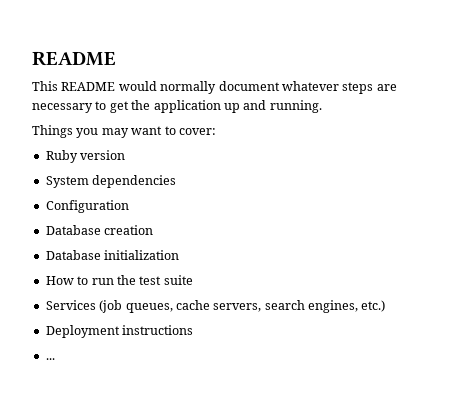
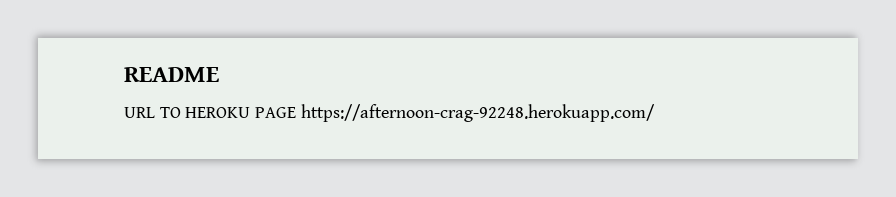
- This README would normally document whatever steps are necessary to get the application up and running.
- Things you may want to cover:
- Ruby version
- System dependencies
- Configuration
- Database creation
- Database initialization
- How to run the test suite
- Services (job queues, cache servers, search engines, etc.)
- Deployment instructions
- ...
+ URL TO HEROKU PAGE https://afternoon-crag-92248.herokuapp.com/

